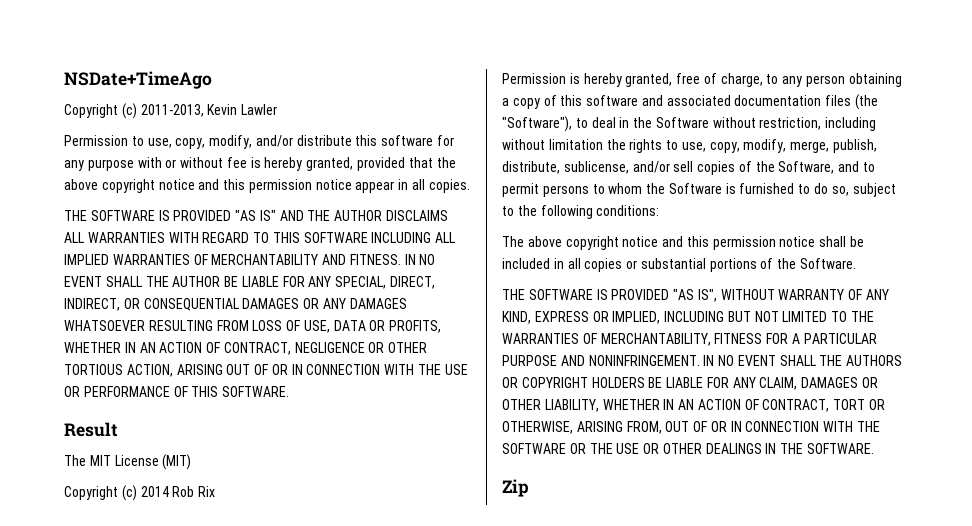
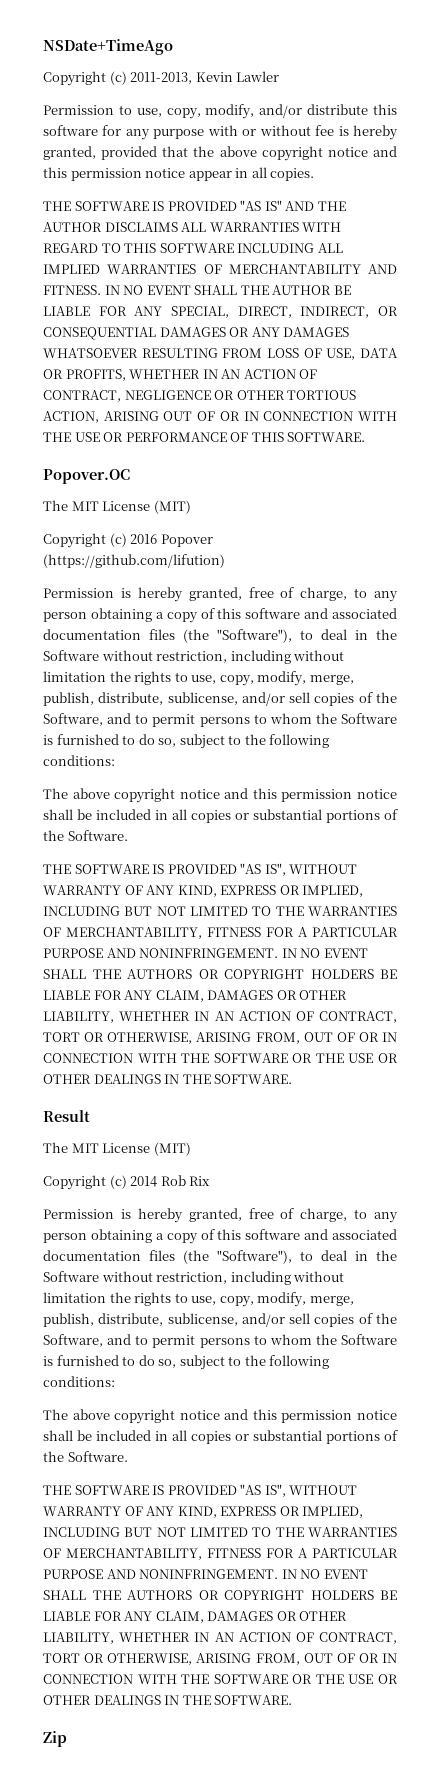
+ Popover.OC
+ The MIT License (MIT)
+ Copyright (c) 2016 Popover (https://github.com/lifution)
+ Permission is hereby granted, free of charge, to any person obtaining a copy of this software and associated documentation files (the "Software"), to deal in the Software without restriction, including without limitation the rights to use, copy, modify, merge, publish, distribute, sublicense, and/or sell copies of the Software, and to permit persons to whom the Software is furnished to do so, subject to the following conditions:
+ The above copyright notice and this permission notice shall be included in all copies or substantial portions of the Software.
+ THE SOFTWARE IS PROVIDED "AS IS", WITHOUT WARRANTY OF ANY KIND, EXPRESS OR IMPLIED, INCLUDING BUT NOT LIMITED TO THE WARRANTIES OF MERCHANTABILITY, FITNESS FOR A PARTICULAR PURPOSE AND NONINFRINGEMENT. IN NO EVENT SHALL THE AUTHORS OR COPYRIGHT HOLDERS BE LIABLE FOR ANY CLAIM, DAMAGES OR OTHER LIABILITY, WHETHER IN AN ACTION OF CONTRACT, TORT OR OTHERWISE, ARISING FROM, OUT OF OR IN CONNECTION WITH THE SOFTWARE OR THE USE OR OTHER DEALINGS IN THE SOFTWARE.

